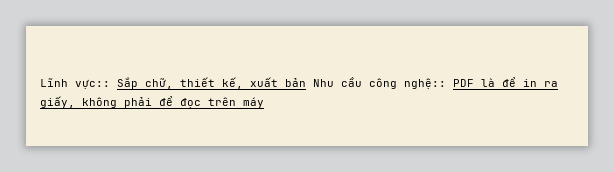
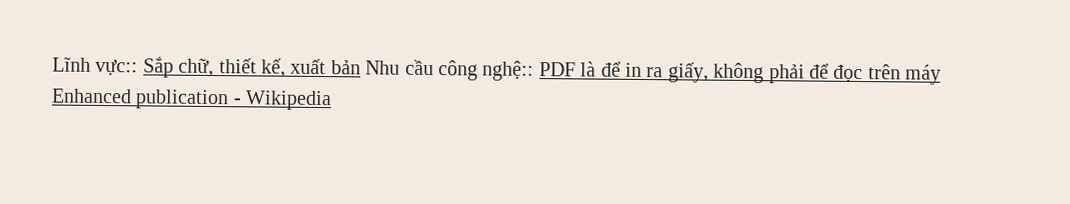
- Lĩnh vực:: Sắp chữ, thiết kế, xuất bản Nhu cầu công nghệ:: PDF là để in ra giấy, không phải để đọc trên máy
+ Lĩnh vực:: Sắp chữ, thiết kế, xuất bản Nhu cầu công nghệ:: PDF là để in ra giấy, không phải để đọc trên máy Enhanced publication - Wikipedia

